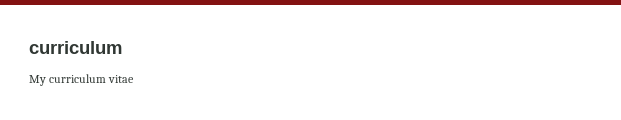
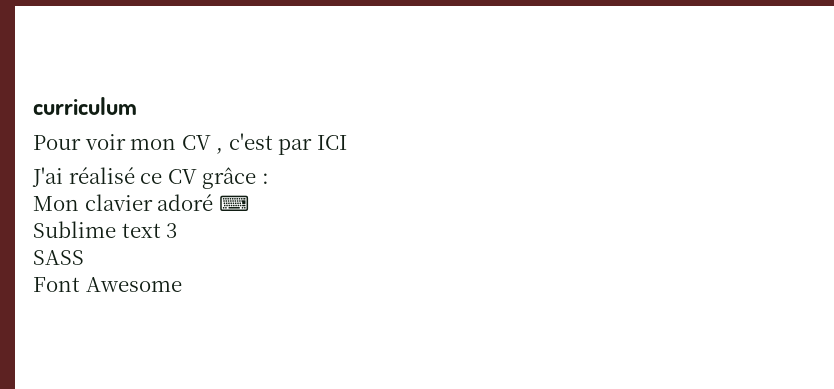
- My curriculum vitae
+ Pour voir mon CV , c'est par ICI
+ J'ai réalisé ce CV grâce :
+ Mon clavier adoré ⌨
+ Sublime text 3
+ SASS
+ Font Awesome

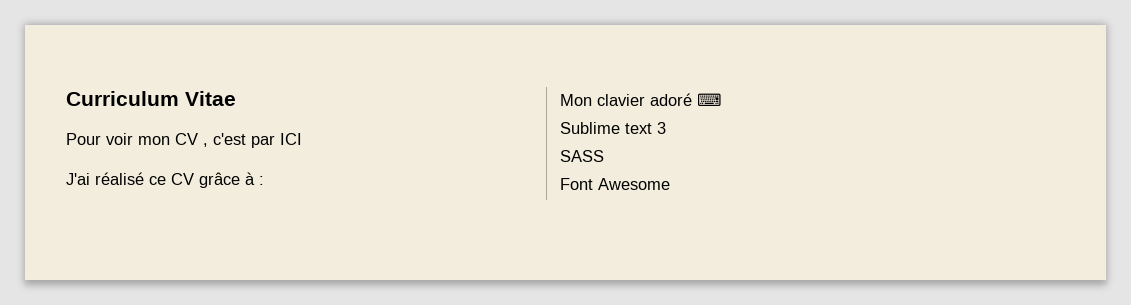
- curriculum
+ Curriculum Vitae
- J'ai réalisé ce CV grâce :
+ J'ai réalisé ce CV grâce à :

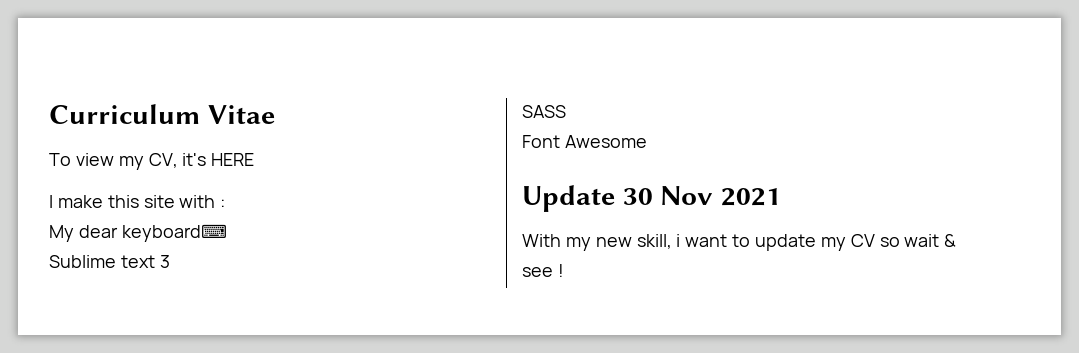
- Pour voir mon CV , c'est par ICI
- J'ai réalisé ce CV grâce à :
- Mon clavier adoré ⌨
+ To view my CV, it's HERE
+ I make this site with :
+ My dear keyboard⌨
+ Update 30 Nov 2021
+ With my new skill, i want to update my CV so wait & see !

